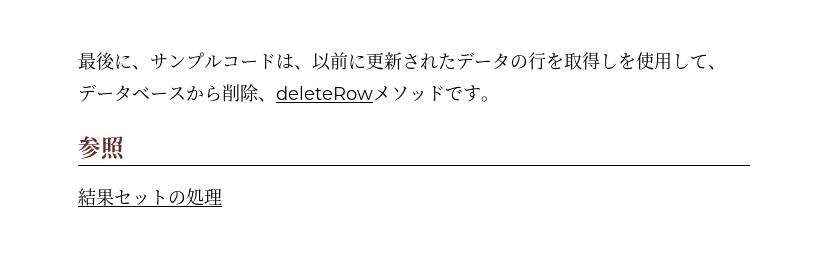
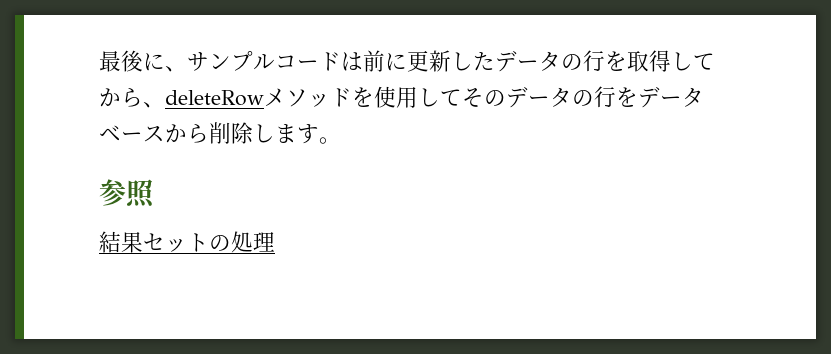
- 最後に、サンプルコードは、以前に更新されたデータの行を取得しを使用して、データベースから削除、deleteRowメソッドです。
+ 最後に、サンプルコードは前に更新したデータの行を取得してから、deleteRowメソッドを使用してそのデータの行をデータベースから削除します。

